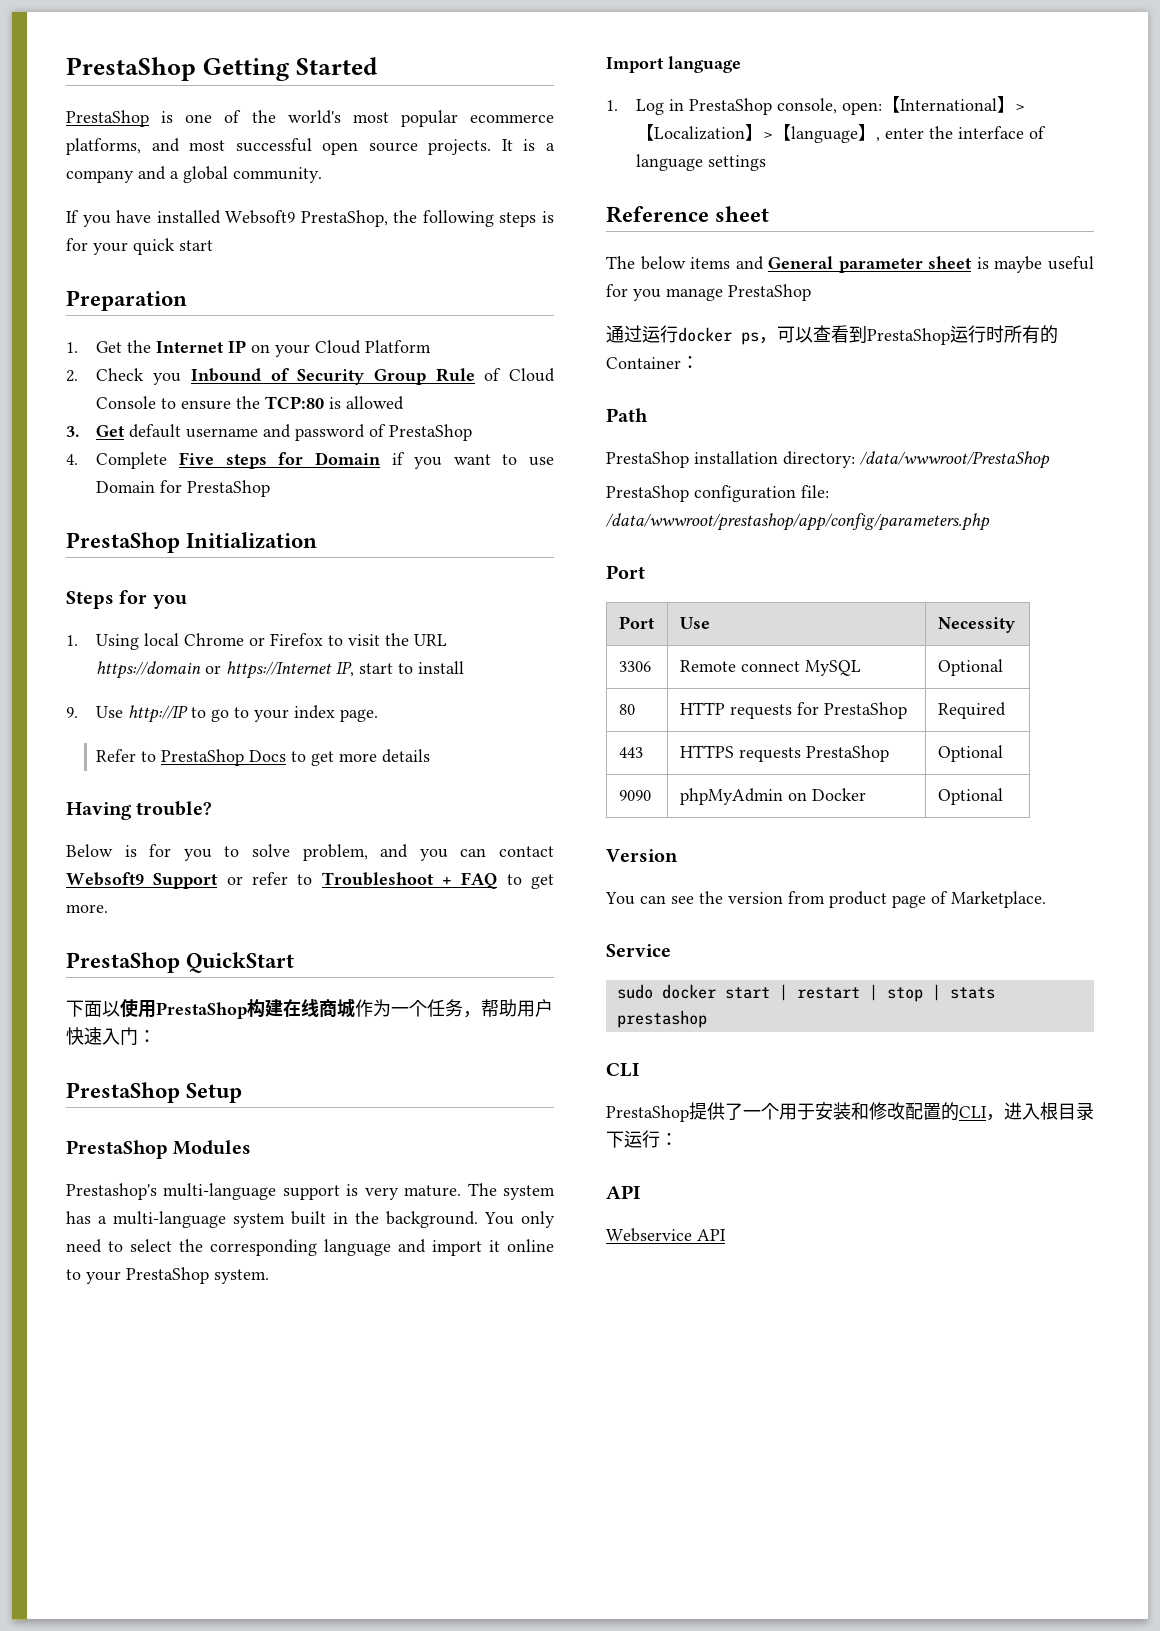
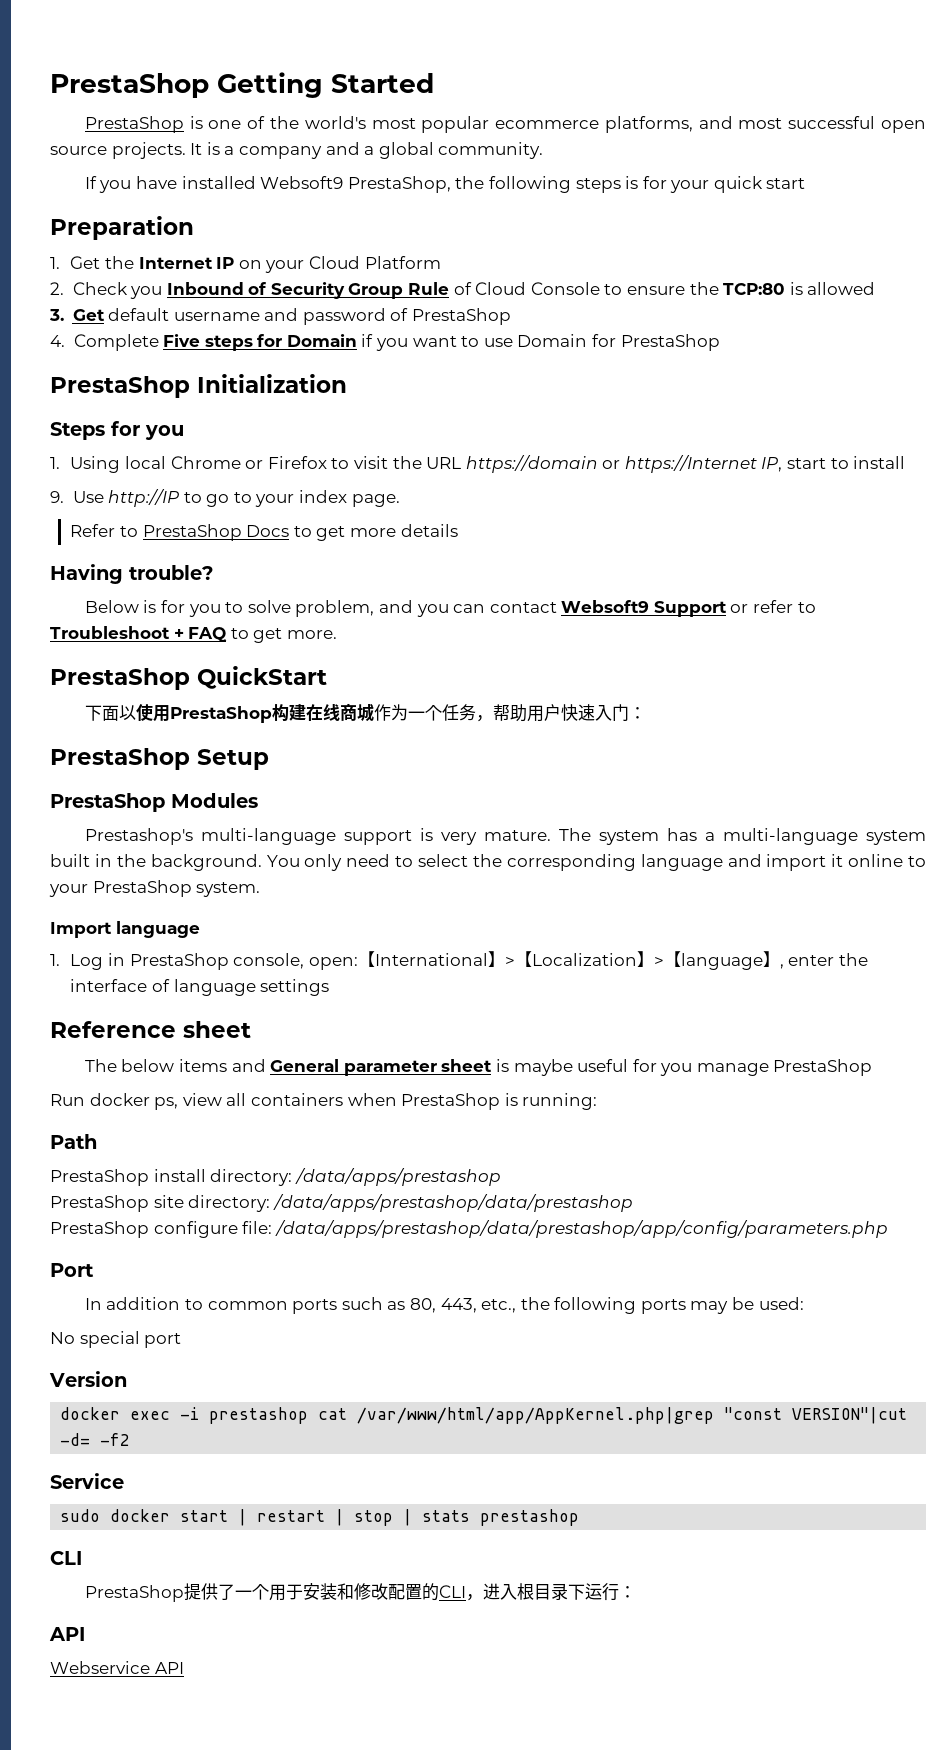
- 通过运行docker ps，可以查看到PrestaShop运行时所有的Container：
+ Run docker ps, view all containers when PrestaShop is running:
  Path
- PrestaShop installation directory: /data/wwwroot/PrestaShop
- PrestaShop configuration file: /data/wwwroot/prestashop/app/config/parameters.php
+ PrestaShop install directory: /data/apps/prestashop
+ PrestaShop site directory: /data/apps/prestashop/data/prestashop
+ PrestaShop configure file: /data/apps/prestashop/data/prestashop/app/config/parameters.php
  Port
- Port | Use | Necessity
- 3306 | Remote connect MySQL | Optional
- 80 | HTTP requests for PrestaShop | Required
- 443 | HTTPS requests PrestaShop | Optional
- 9090 | phpMyAdmin on Docker | Optional
+ In addition to common ports such as 80, 443, etc., the following ports may be used:
+ No special port
  Version
- You can see the version from product page of Marketplace.
+ docker exec -i prestashop cat /var/www/html/app/AppKernel.php|grep "const VERSION"|cut -d= -f2

